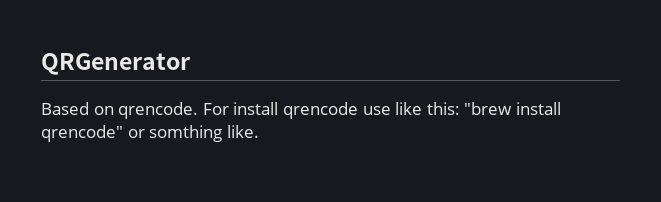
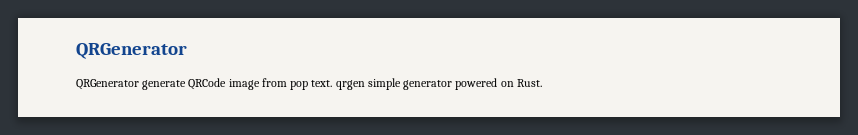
- Based on qrencode. For install qrencode use like this: "brew install qrencode" or somthing like.
+ QRGenerator generate QRCode image from pop text. qrgen simple generator powered on Rust.

